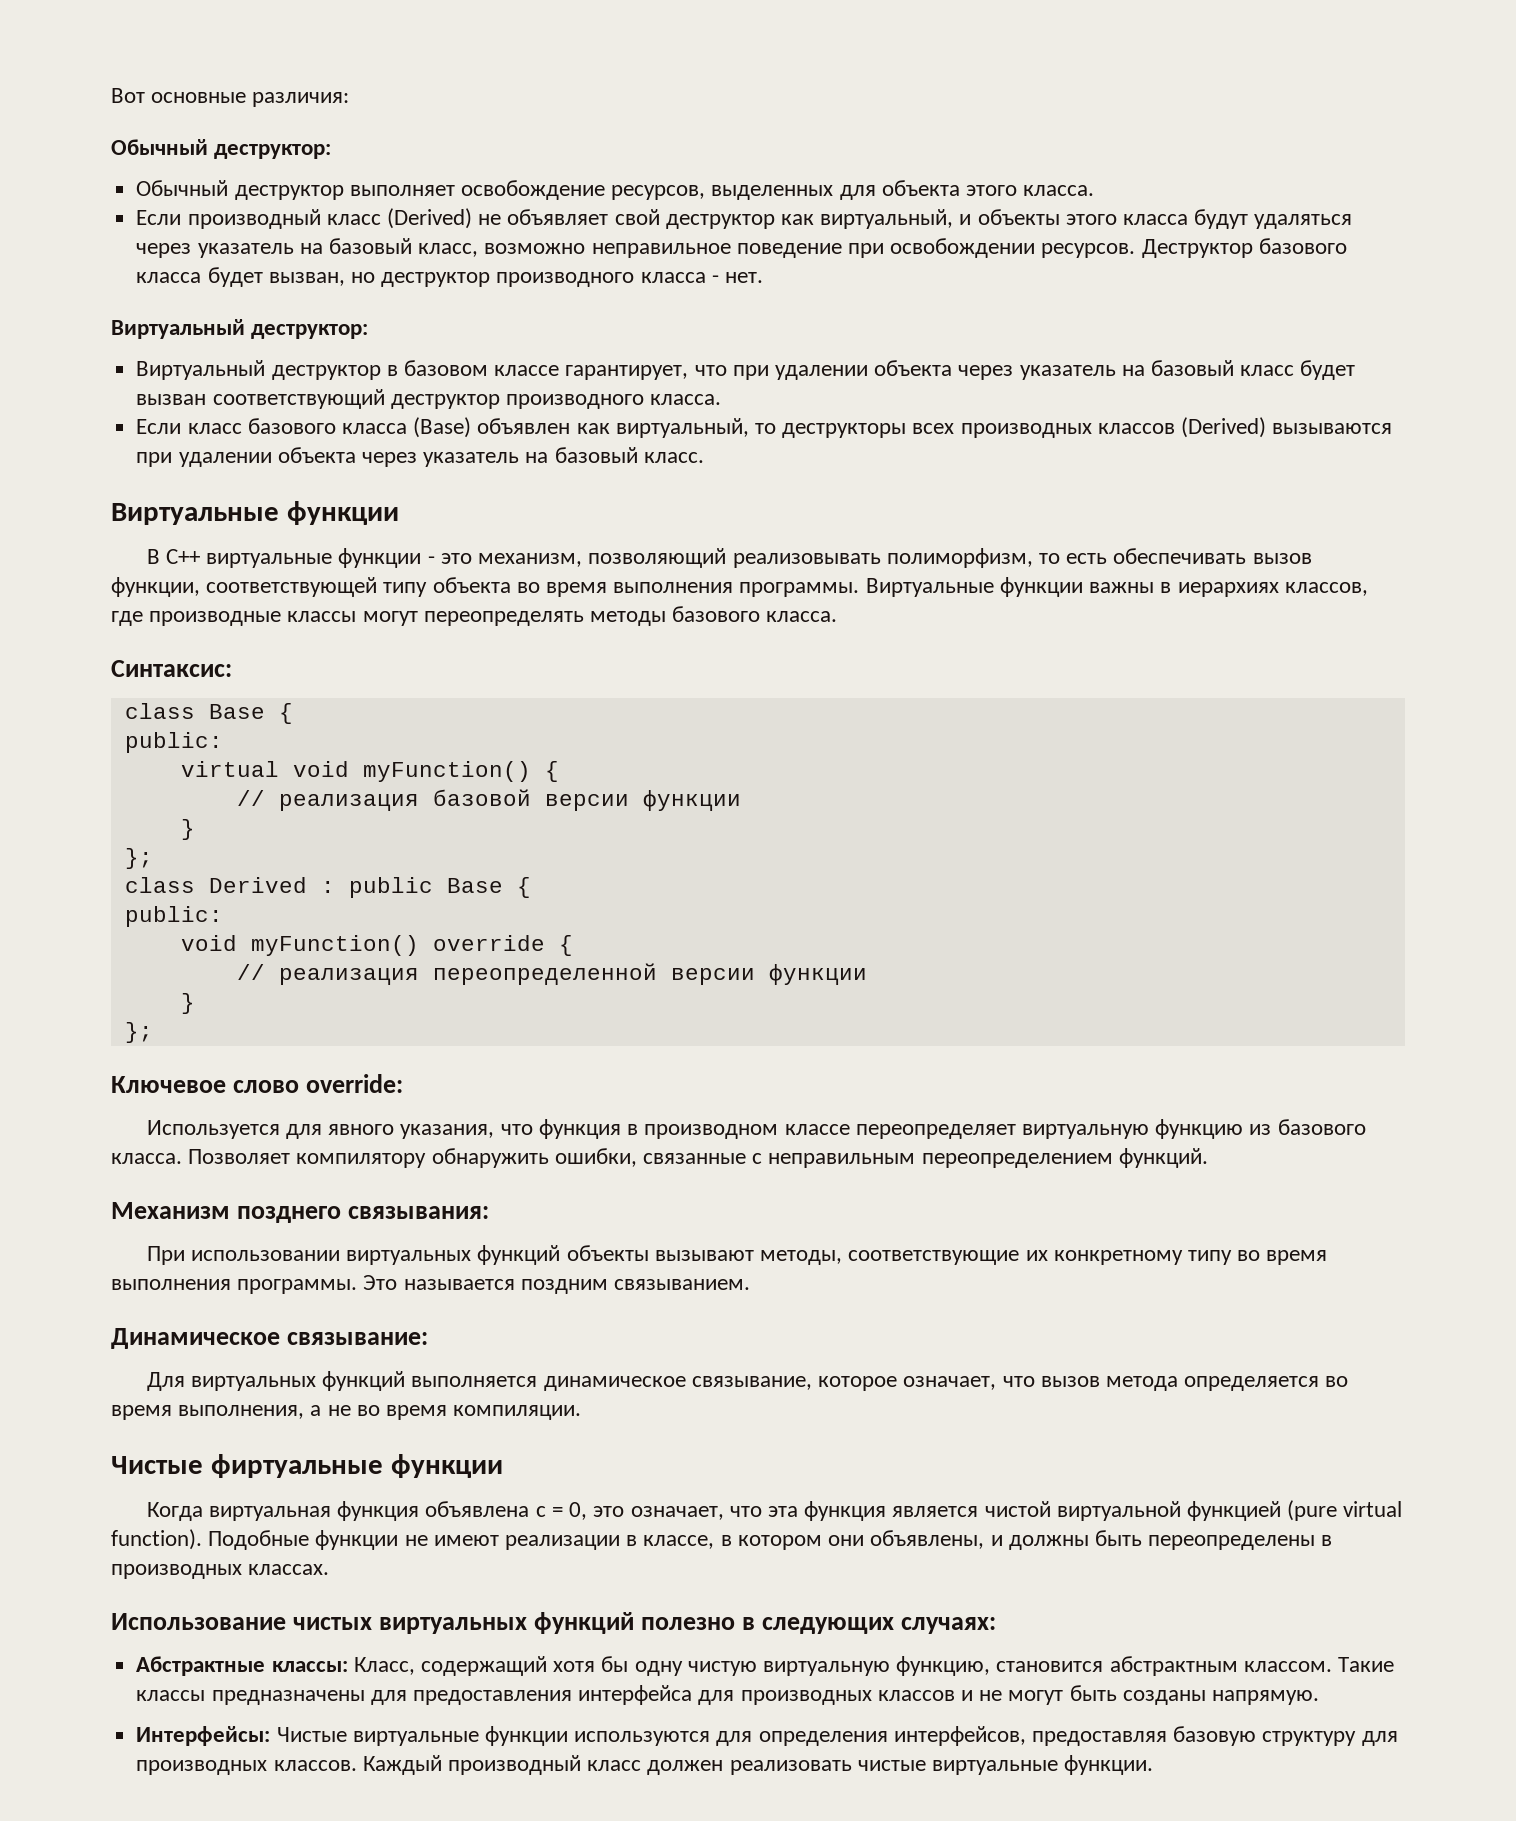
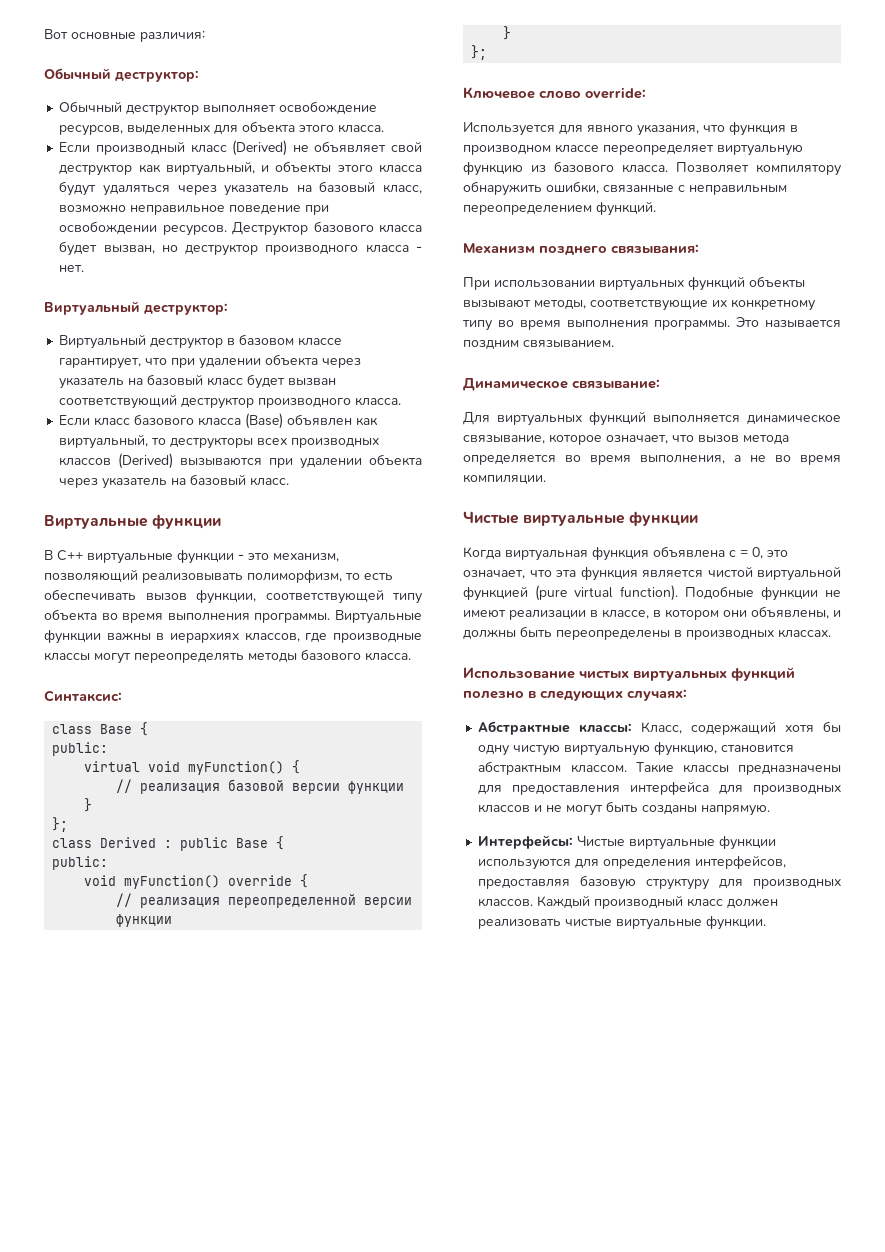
  Для виртуальных функций выполняется динамическое связывание, которое означает, что вызов метода определяется во время выполнения, а не во время компиляции.
- Чистые фиртуальные функции
+ Чистые виртуальные функции

